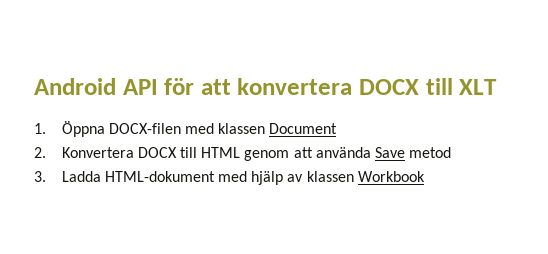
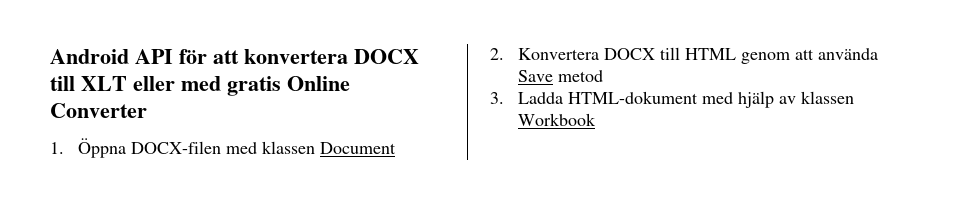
- Android API för att konvertera DOCX till XLT
+ Android API för att konvertera DOCX till XLT eller med gratis Online Converter

